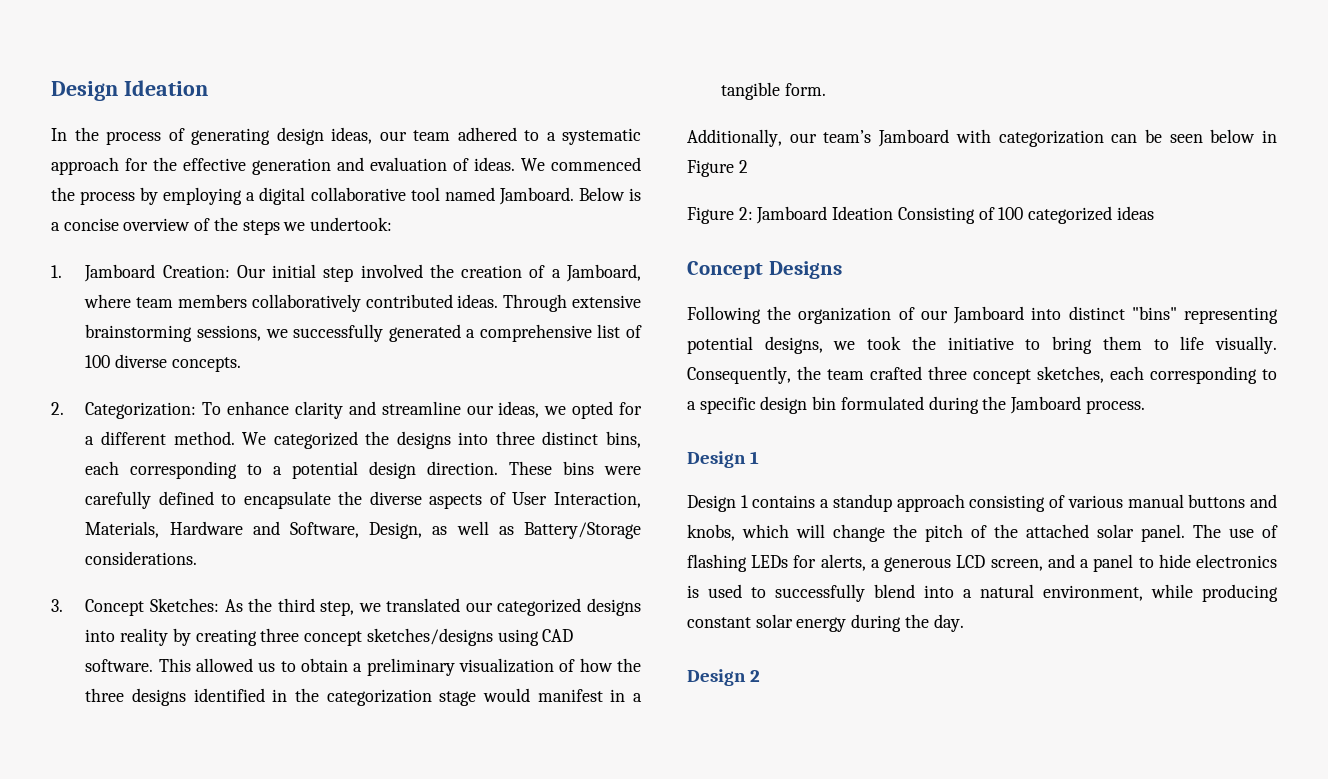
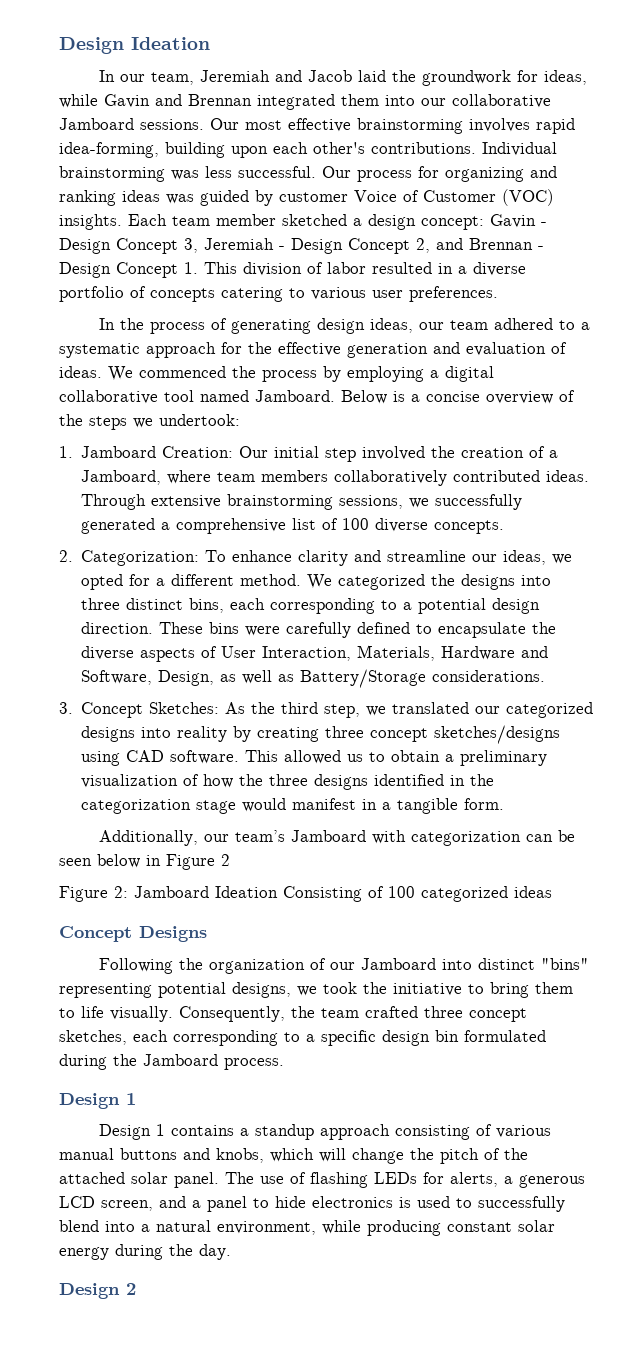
+ In our team, Jeremiah and Jacob laid the groundwork for ideas, while Gavin and Brennan integrated them into our collaborative Jamboard sessions. Our most effective brainstorming involves rapid idea-forming, building upon each other's contributions. Individual brainstorming was less successful. Our process for organizing and ranking ideas was guided by customer Voice of Customer (VOC) insights. Each team member sketched a design concept: Gavin - Design Concept 3, Jeremiah - Design Concept 2, and Brennan - Design Concept 1. This division of labor resulted in a diverse portfolio of concepts catering to various user preferences.

